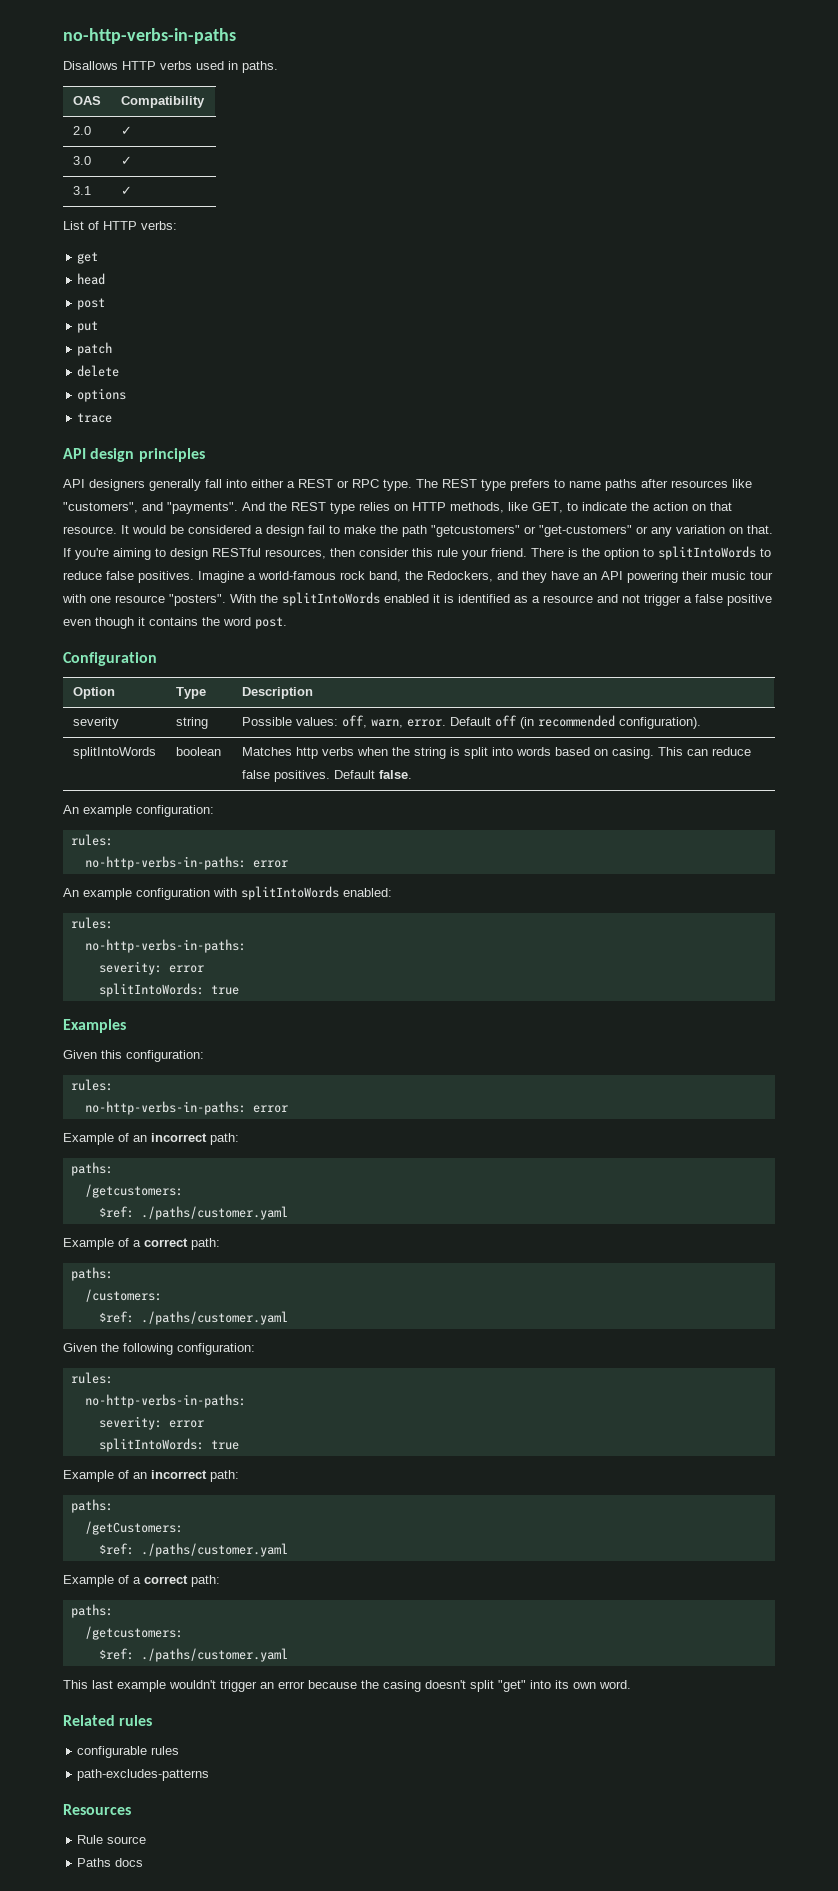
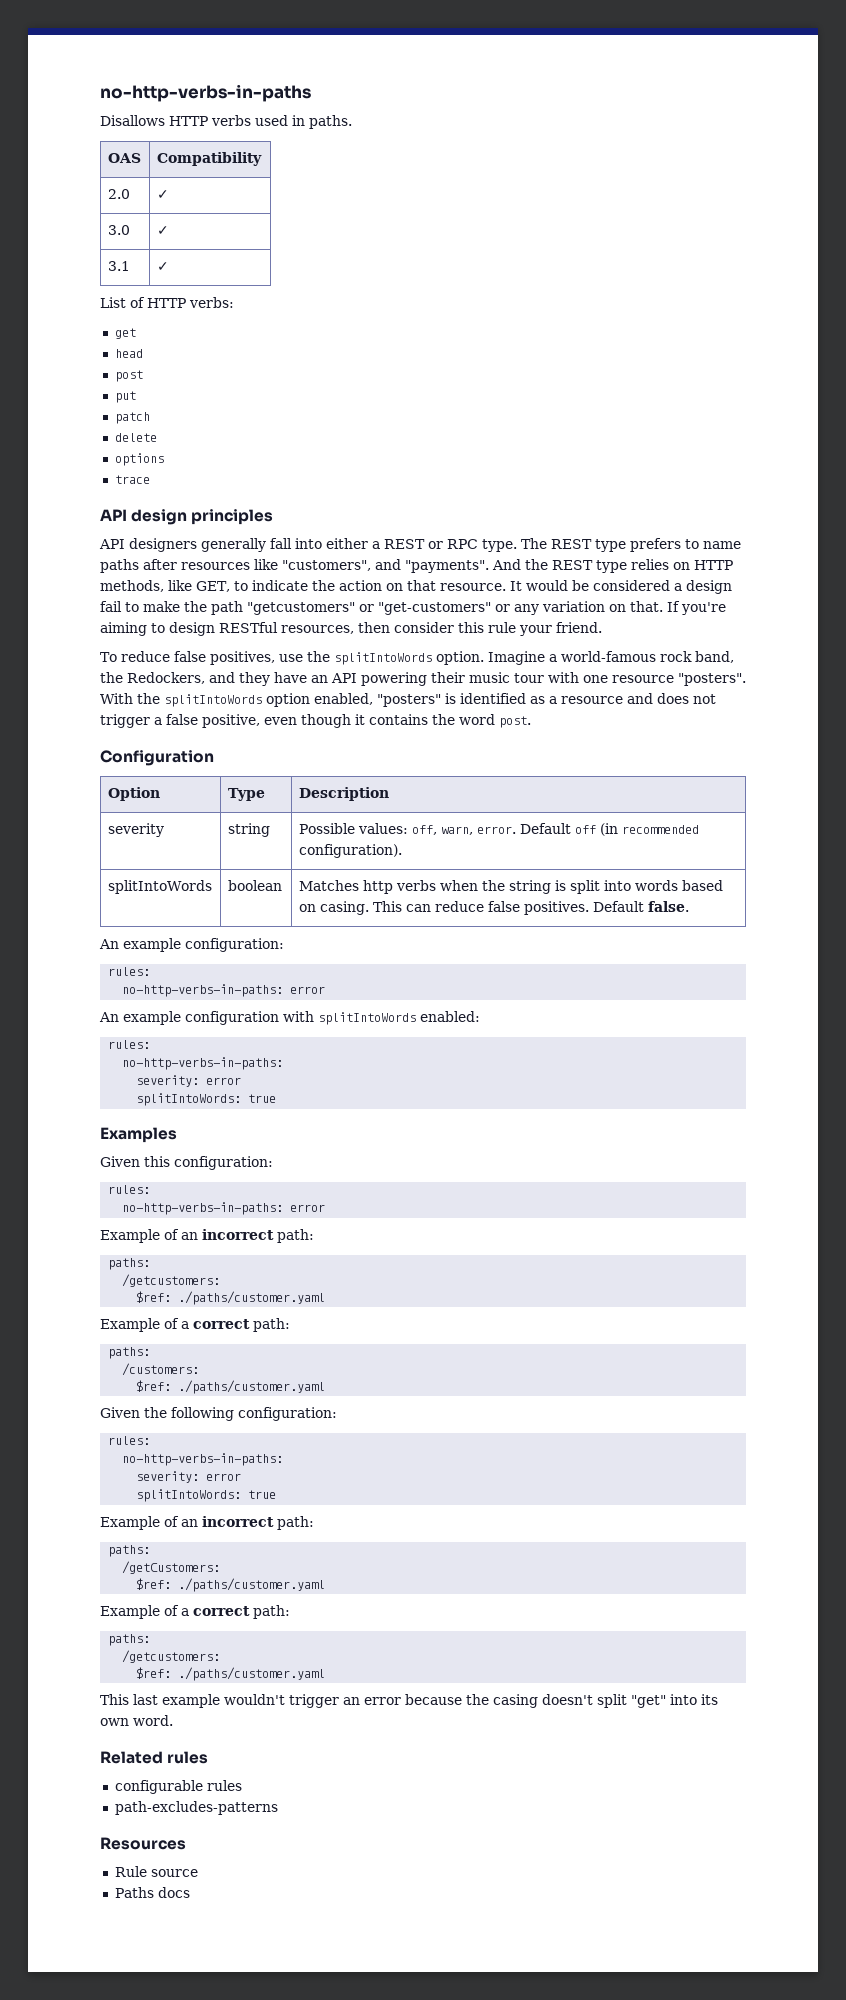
- If you're aiming to design RESTful resources, then consider this rule your friend. There is the option to splitIntoWords to reduce false positives.
+ If you're aiming to design RESTful resources, then consider this rule your friend.
+ To reduce false positives, use the splitIntoWords option.
- With the splitIntoWords enabled it is identified as a resource and not trigger a false positive even though it contains the word post.
+ With the splitIntoWords option enabled, "posters" is identified as a resource and does not trigger a false positive, even though it contains the word post.

